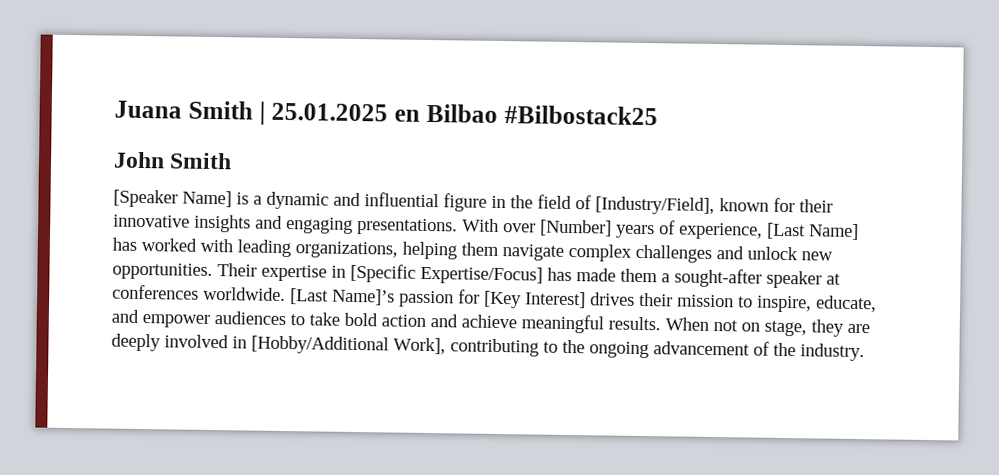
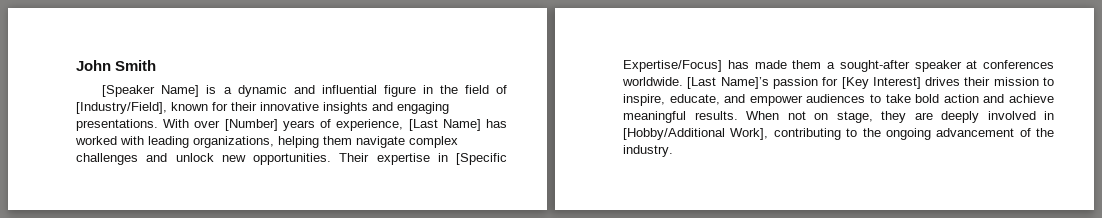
- Juana Smith | 25.01.2025 en Bilbao #Bilbostack25

